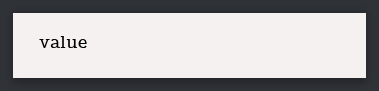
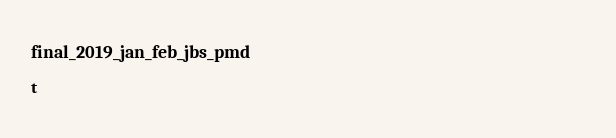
- value
+ final_2019_jan_feb_jbs_pmd
+ t

